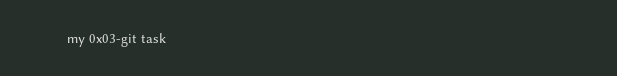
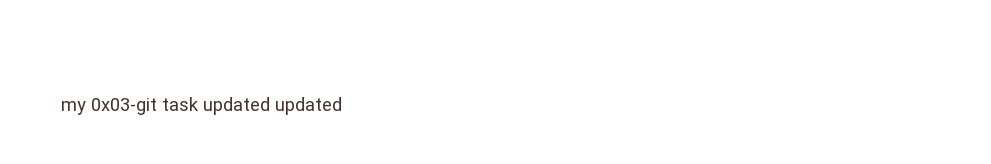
- my 0x03-git task
+ my 0x03-git task updated updated

